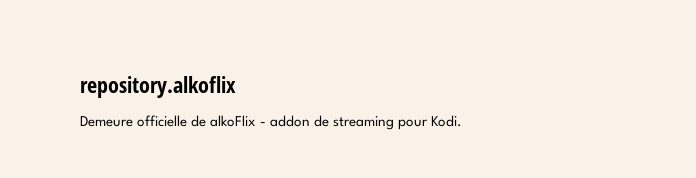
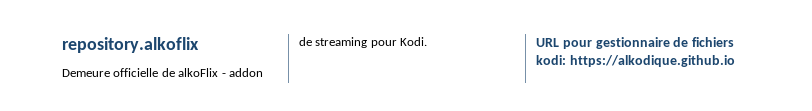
+ URL pour gestionnaire de fichiers kodi: https://alkodique.github.io

